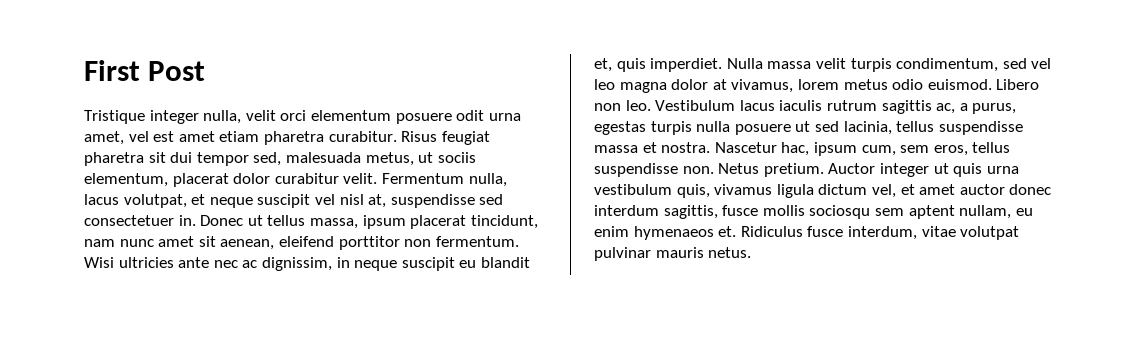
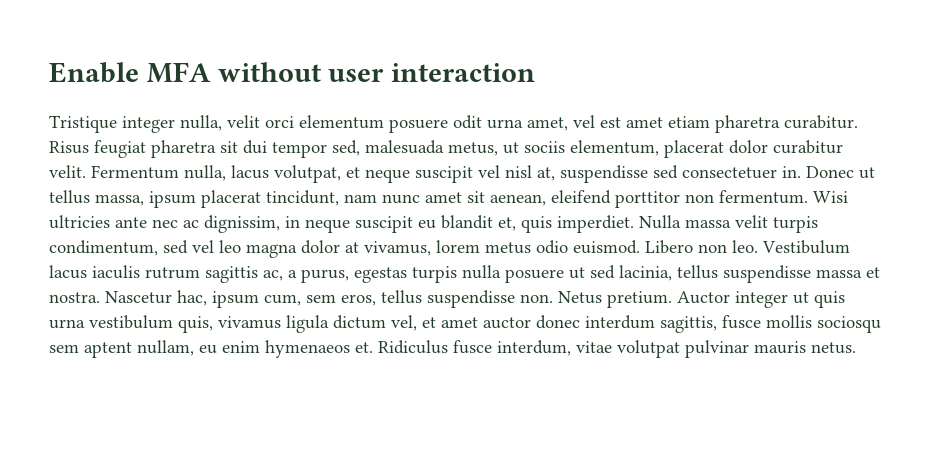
- First Post
+ Enable MFA without user interaction

